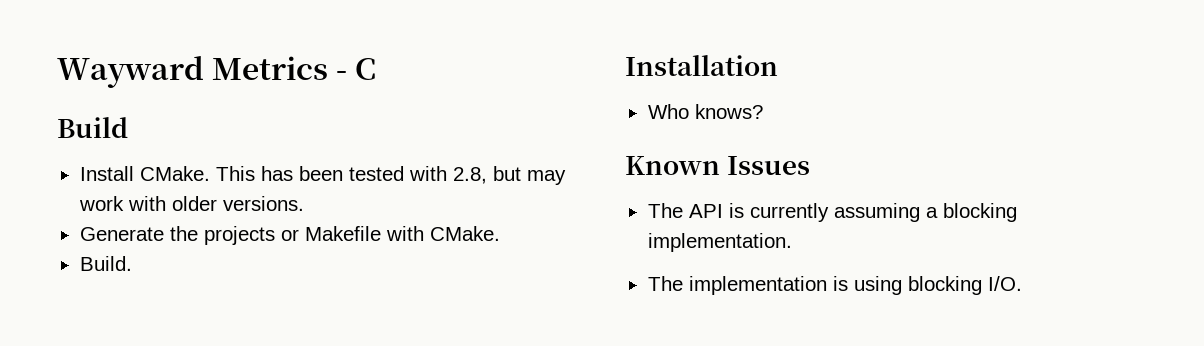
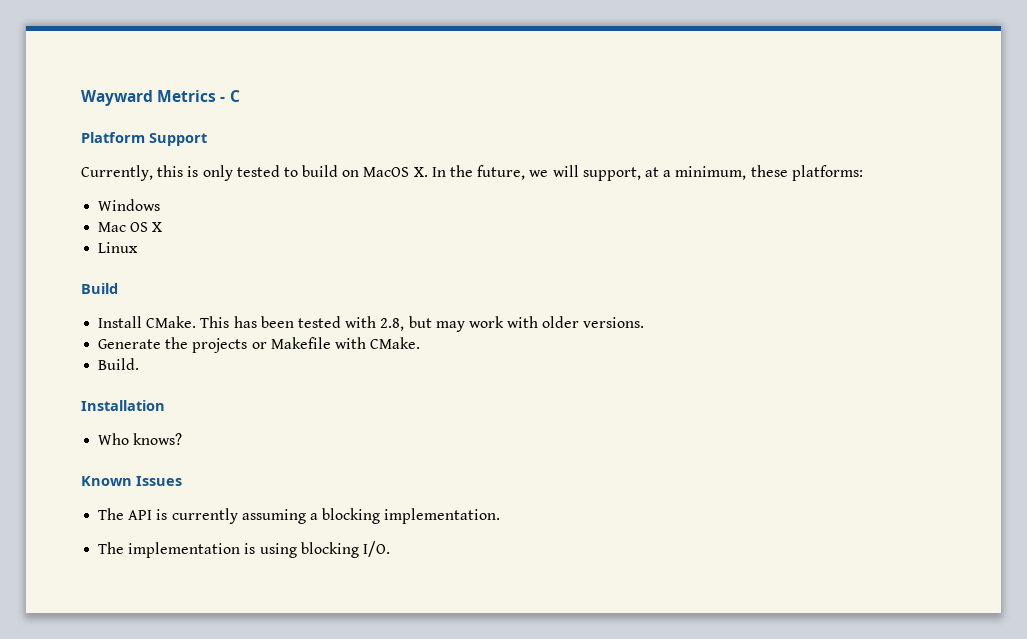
+ Platform Support
+ Currently, this is only tested to build on MacOS X. In the future, we will support, at a minimum, these platforms:
+ Windows
+ Mac OS X
+ Linux

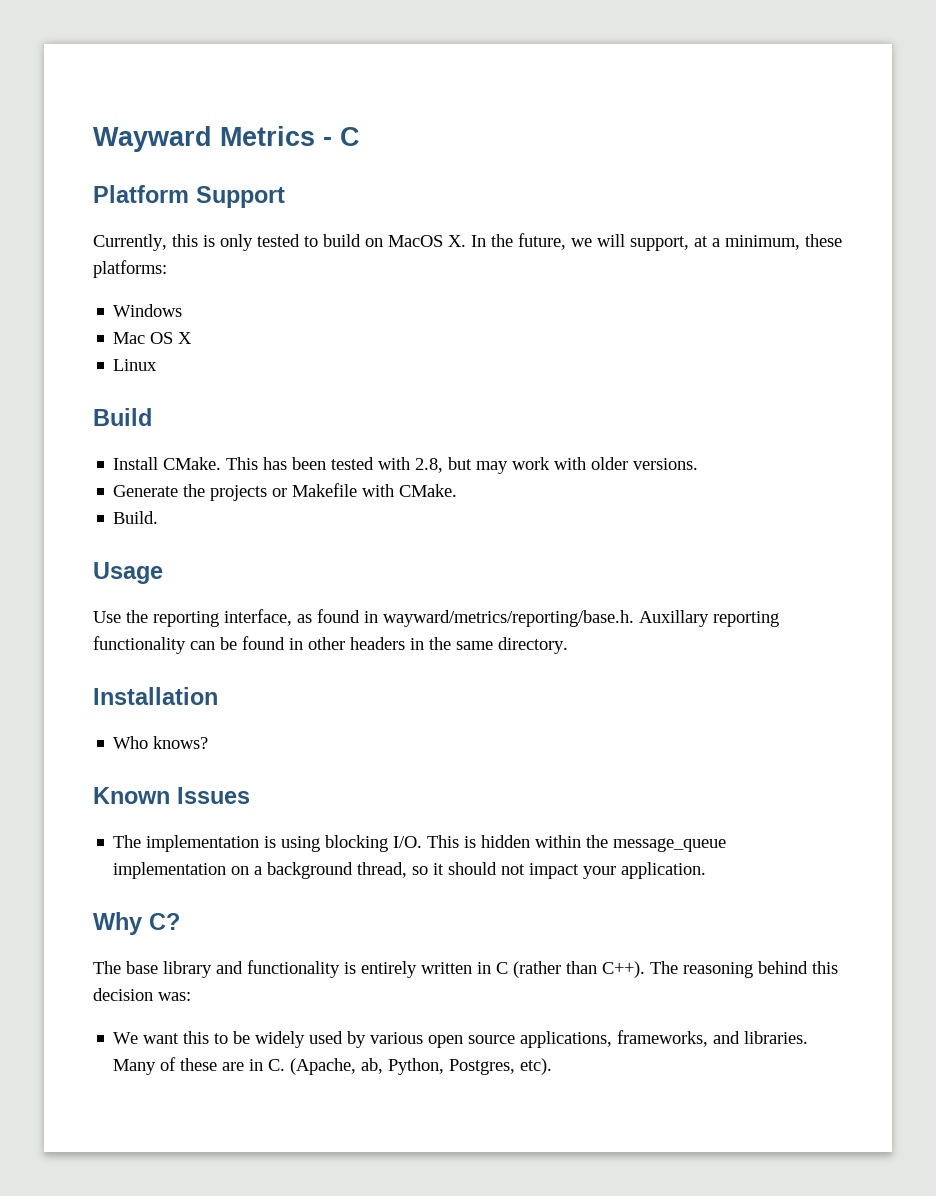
+ Usage
+ Use the reporting interface, as found in wayward/metrics/reporting/base.h. Auxillary reporting functionality can be found in other headers in the same directory.
- The API is currently assuming a blocking implementation.
- The implementation is using blocking I/O.
+ The implementation is using blocking I/O. This is hidden within the message_queue implementation on a background thread, so it should not impact your application.
+ Why C?
+ The base library and functionality is entirely written in C (rather than C++). The reasoning behind this decision was:
+ We want this to be widely used by various open source applications, frameworks, and libraries. Many of these are in C. (Apache, ab, Python, Postgres, etc).

